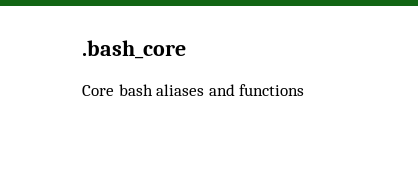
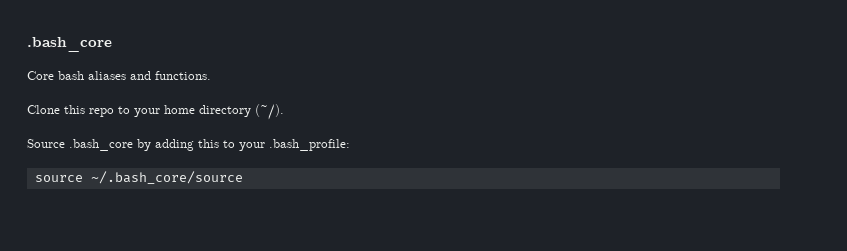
- Core bash aliases and functions
+ Core bash aliases and functions.
+ Clone this repo to your home directory (~/).
+ Source .bash_core by adding this to your .bash_profile:
+ source ~/.bash_core/source

